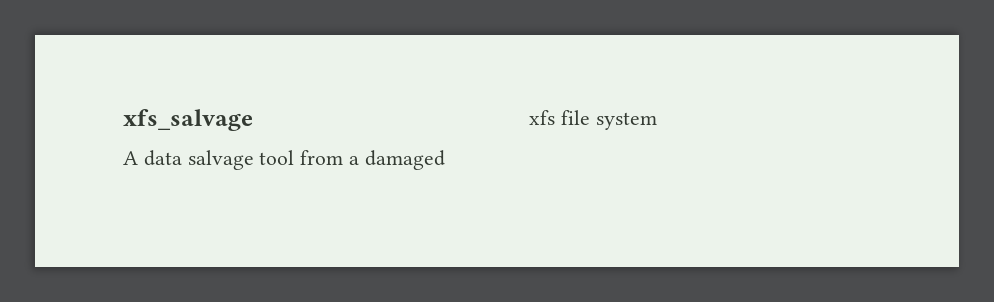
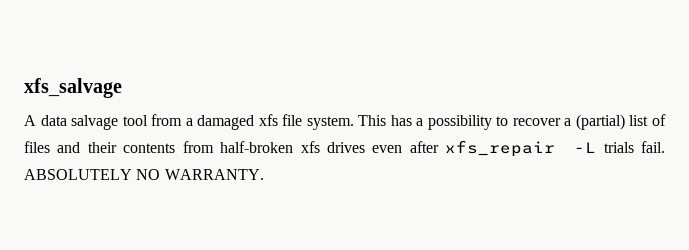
- A data salvage tool from a damaged xfs file system
+ A data salvage tool from a damaged xfs file system. This has a possibility to recover a (partial) list of files and their contents from half-broken xfs drives even after xfs_repair -L trials fail. ABSOLUTELY NO WARRANTY.

